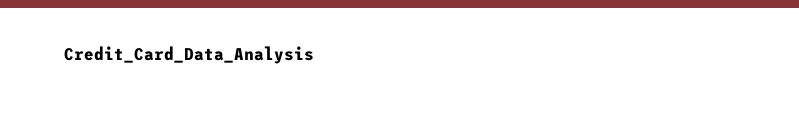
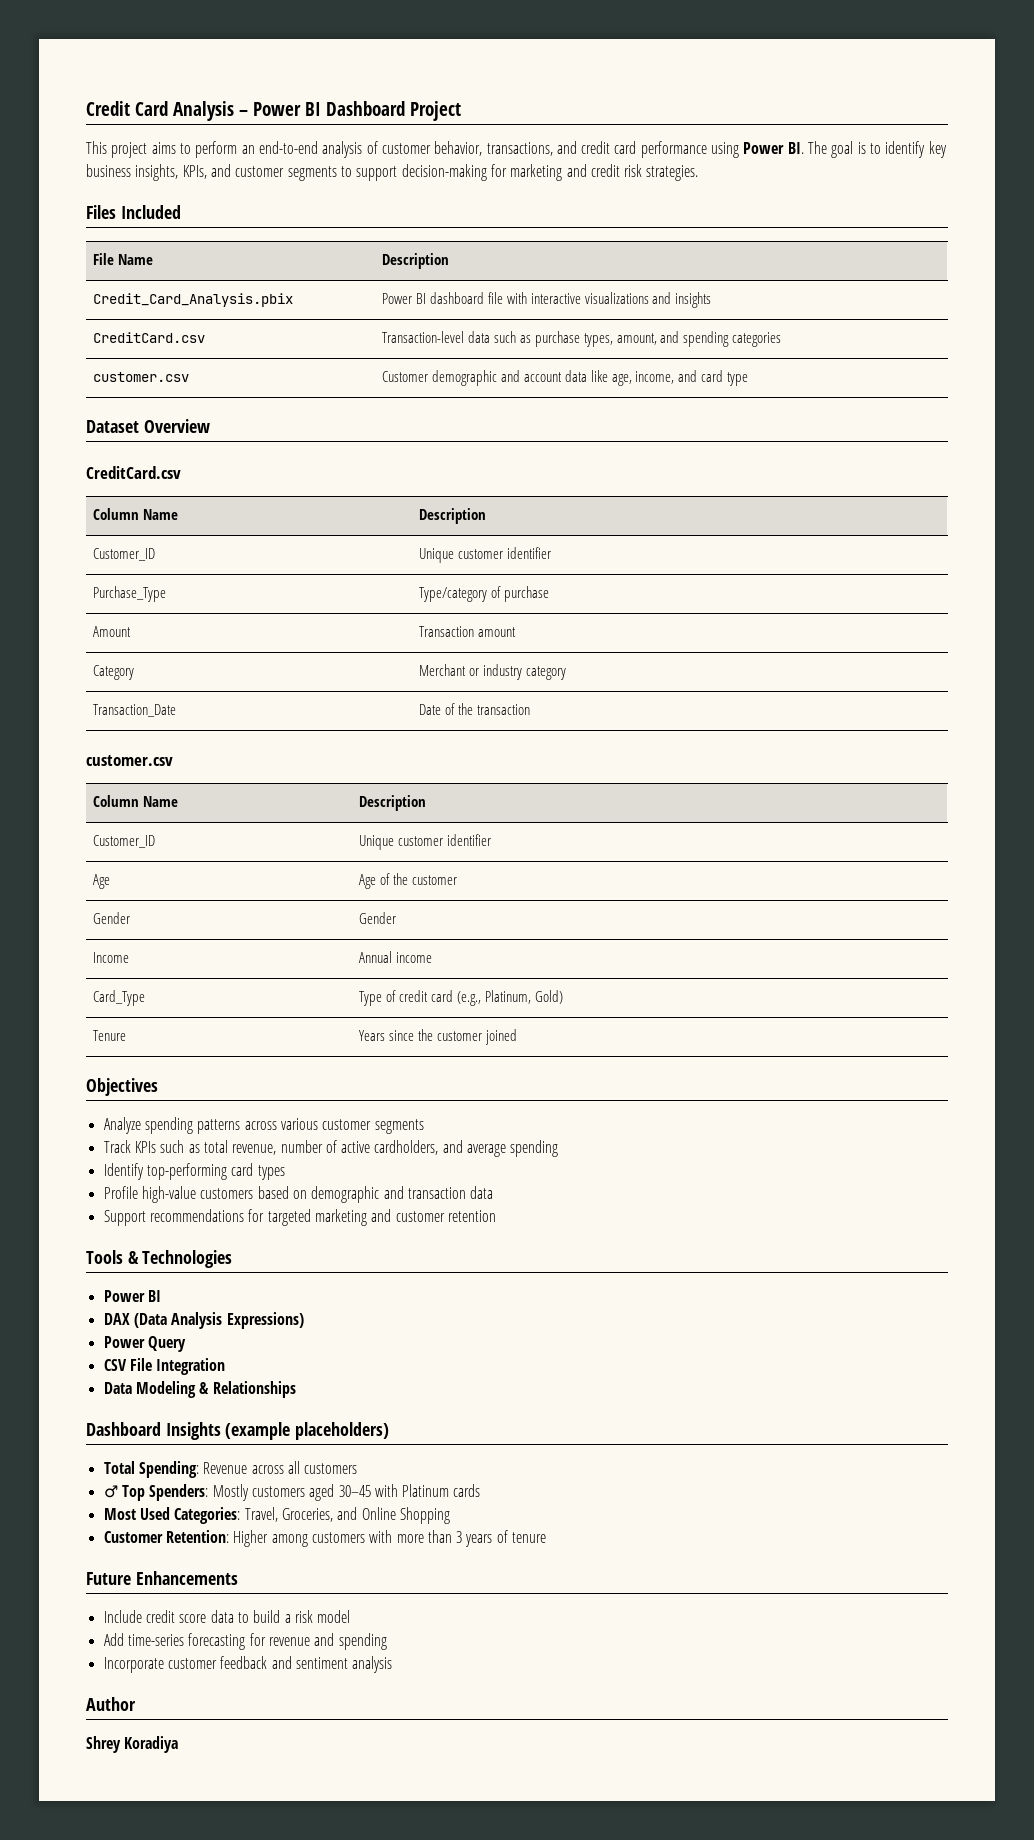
- Credit_Card_Data_Analysis
+ Credit Card Analysis – Power BI Dashboard Project
+ This project aims to perform an end-to-end analysis of customer behavior, transactions, and credit card performance using Power BI. The goal is to identify key business insights, KPIs, and customer segments to support decision-making for marketing and credit risk strategies.
+ Files Included
+ File Name | Description
+ Credit_Card_Analysis.pbix | Power BI dashboard file with interactive visualizations and insights
+ CreditCard.csv | Transaction-level data such as purchase types, amount, and spending categories
+ customer.csv | Customer demographic and account data like age, income, and card type
+ Dataset Overview
+ CreditCard.csv
+ Column Name | Description
+ Customer_ID | Unique customer identifier
+ Purchase_Type | Type/category of purchase
+ Amount | Transaction amount
+ Category | Merchant or industry category
+ Transaction_Date | Date of the transaction
+ customer.csv
+ Column Name | Description
+ Customer_ID | Unique customer identifier
+ Age | Age of the customer
+ Gender | Gender
+ Income | Annual income
+ Card_Type | Type of credit card (e.g., Platinum, Gold)
+ Tenure | Years since the customer joined
+ Objectives
+ Analyze spending patterns across various customer segments
+ Track KPIs such as total revenue, number of active cardholders, and average spending
+ Identify top-performing card types
+ Profile high-value customers based on demographic and transaction data
+ Support recommendations for targeted marketing and customer retention
+ Tools & Technologies
+ Power BI
+ DAX (Data Analysis Expressions)
+ Power Query
+ CSV File Integration
+ Data Modeling & Relationships
+ Dashboard Insights (example placeholders)
+ Total Spending: Revenue across all customers
+ ♂ Top Spenders: Mostly customers aged 30–45 with Platinum cards
+ Most Used Categories: Travel, Groceries, and Online Shopping
+ Customer Retention: Higher among customers with more than 3 years of tenure
+ Future Enhancements
+ Include credit score data to build a risk model
+ Add time-series forecasting for revenue and spending
+ Incorporate customer feedback and sentiment analysis
+ Author
+ Shrey Koradiya

